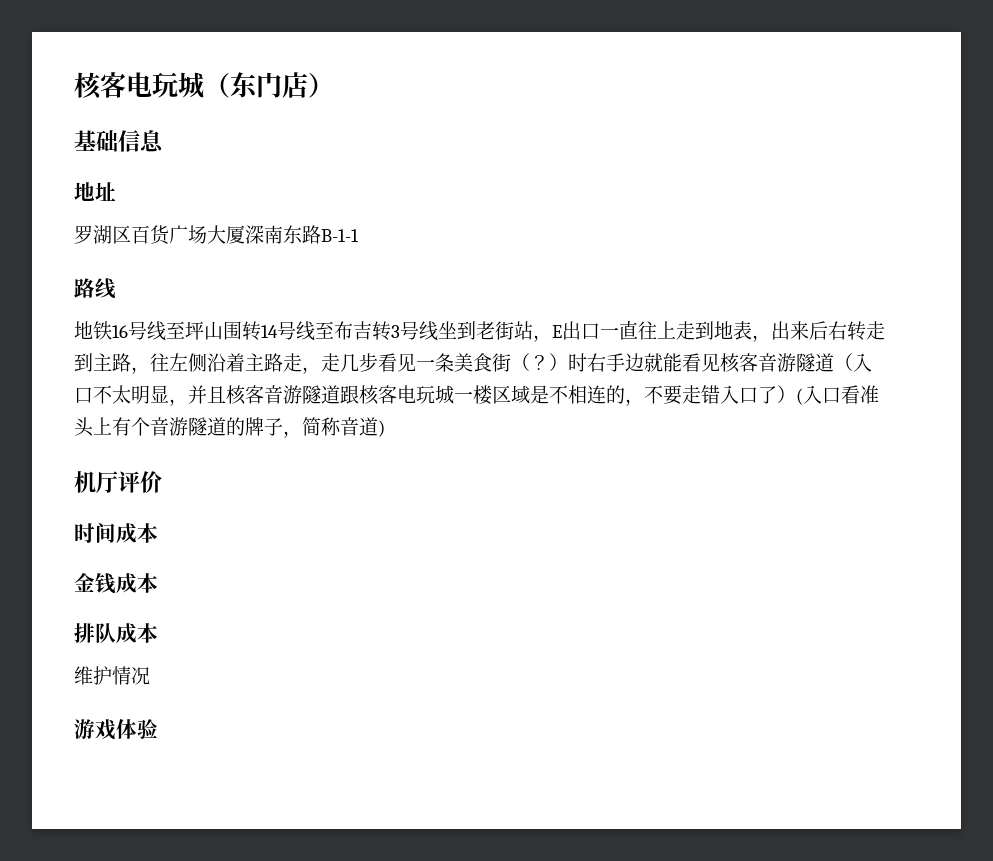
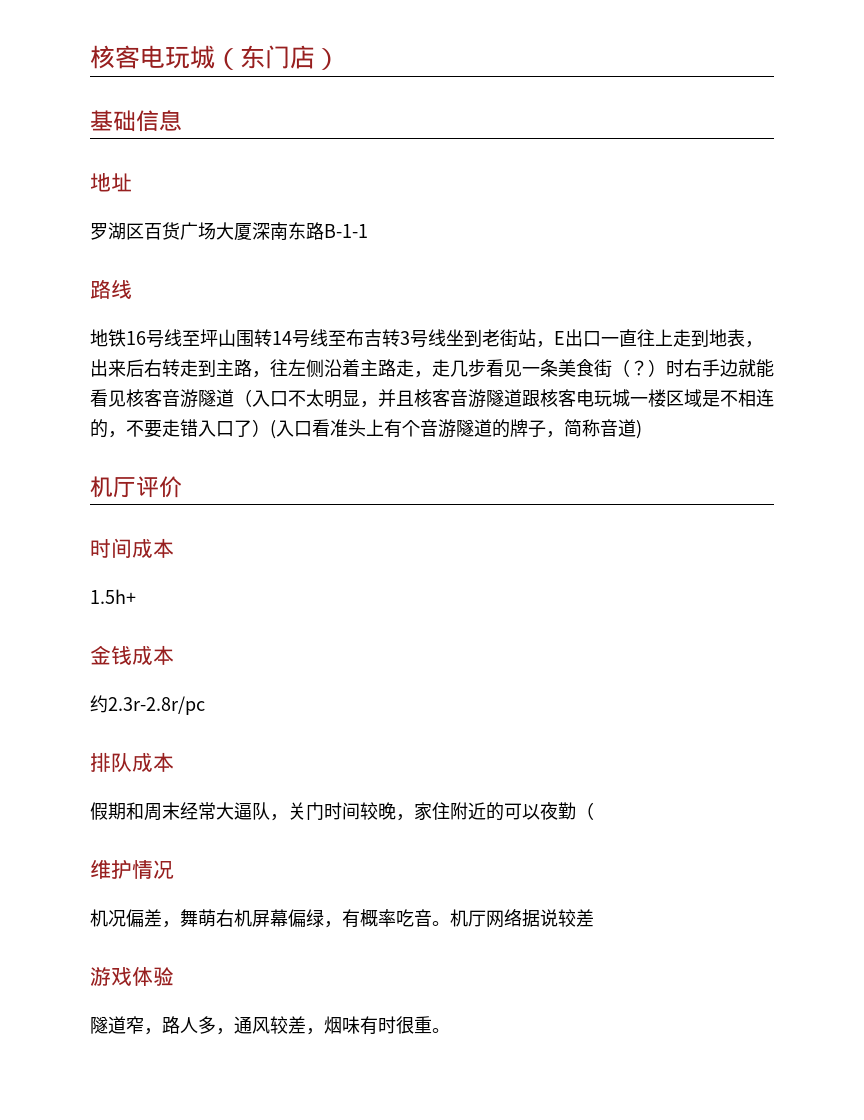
+ 1.5h+
+ 约2.3r-2.8r/pc
+ 假期和周末经常大逼队，关门时间较晚，家住附近的可以夜勤（
  维护情况
+ 机况偏差，舞萌右机屏幕偏绿，有概率吃音。机厅网络据说较差
  游戏体验
+ 隧道窄，路人多，通风较差，烟味有时很重。

